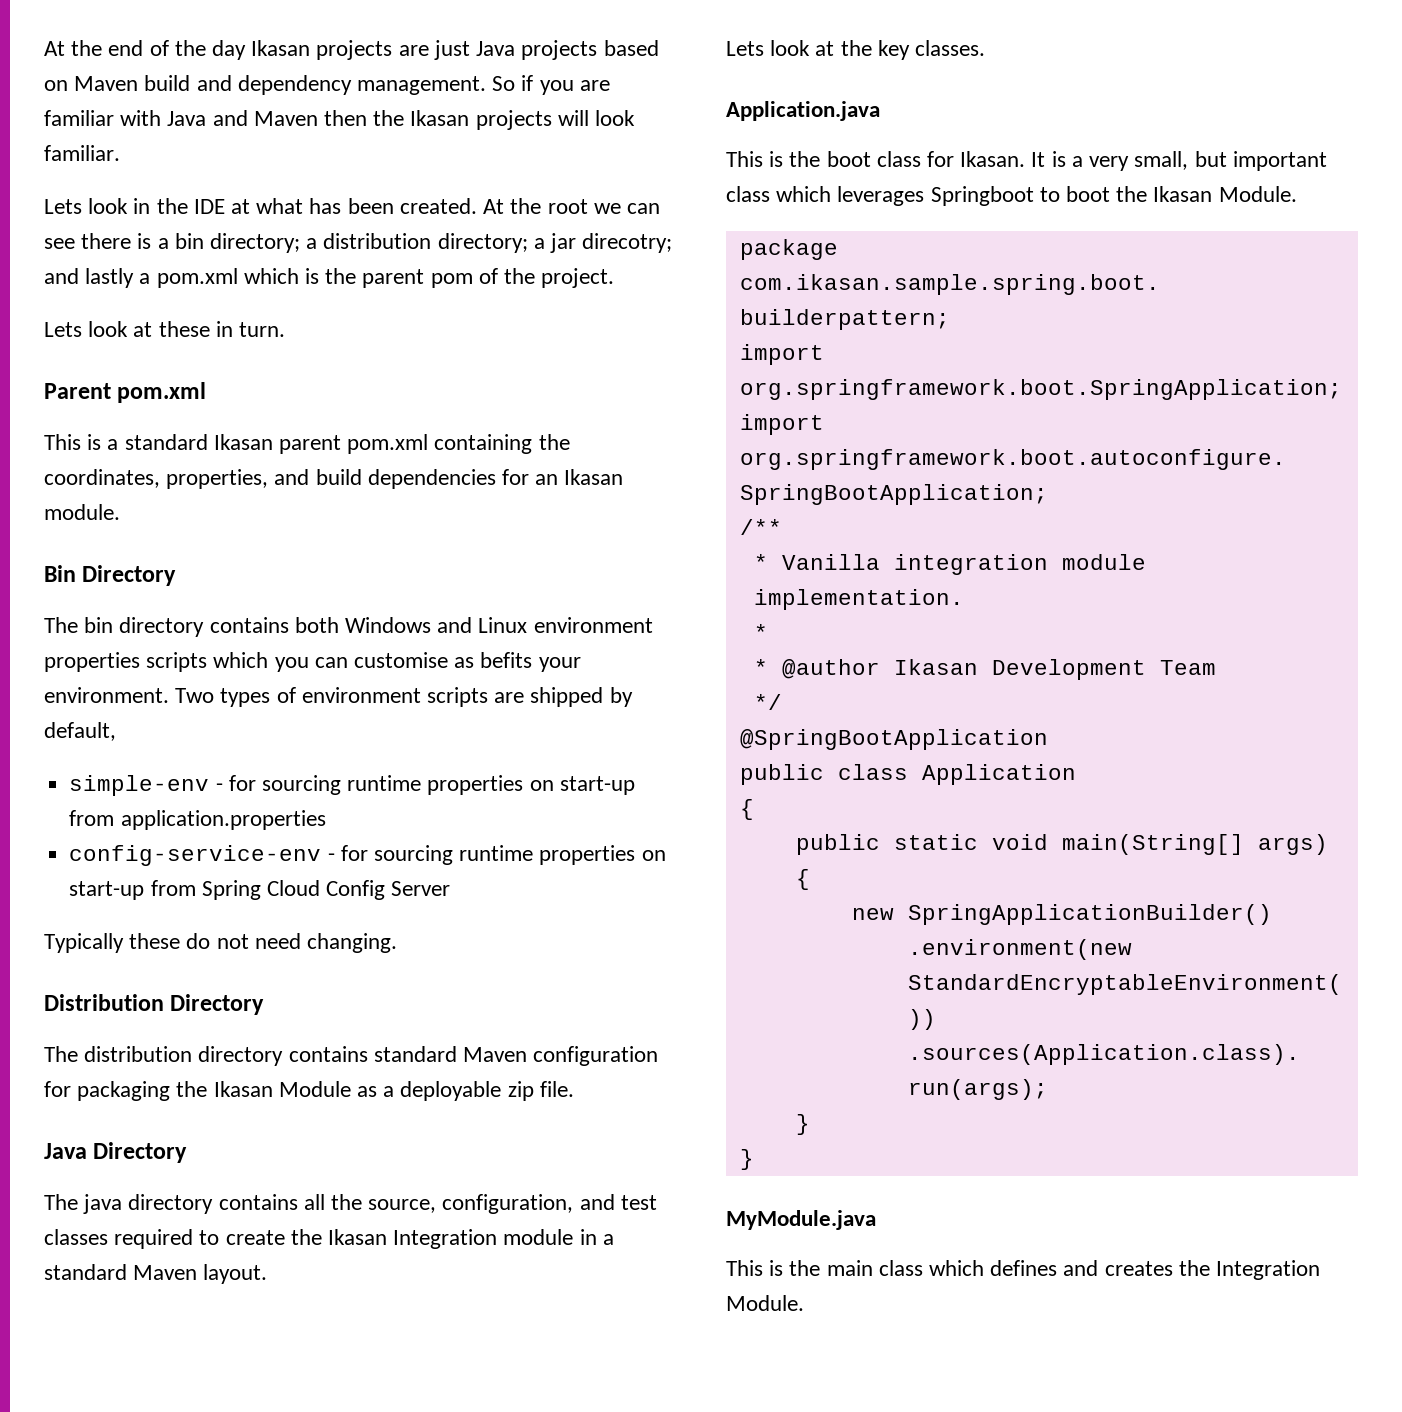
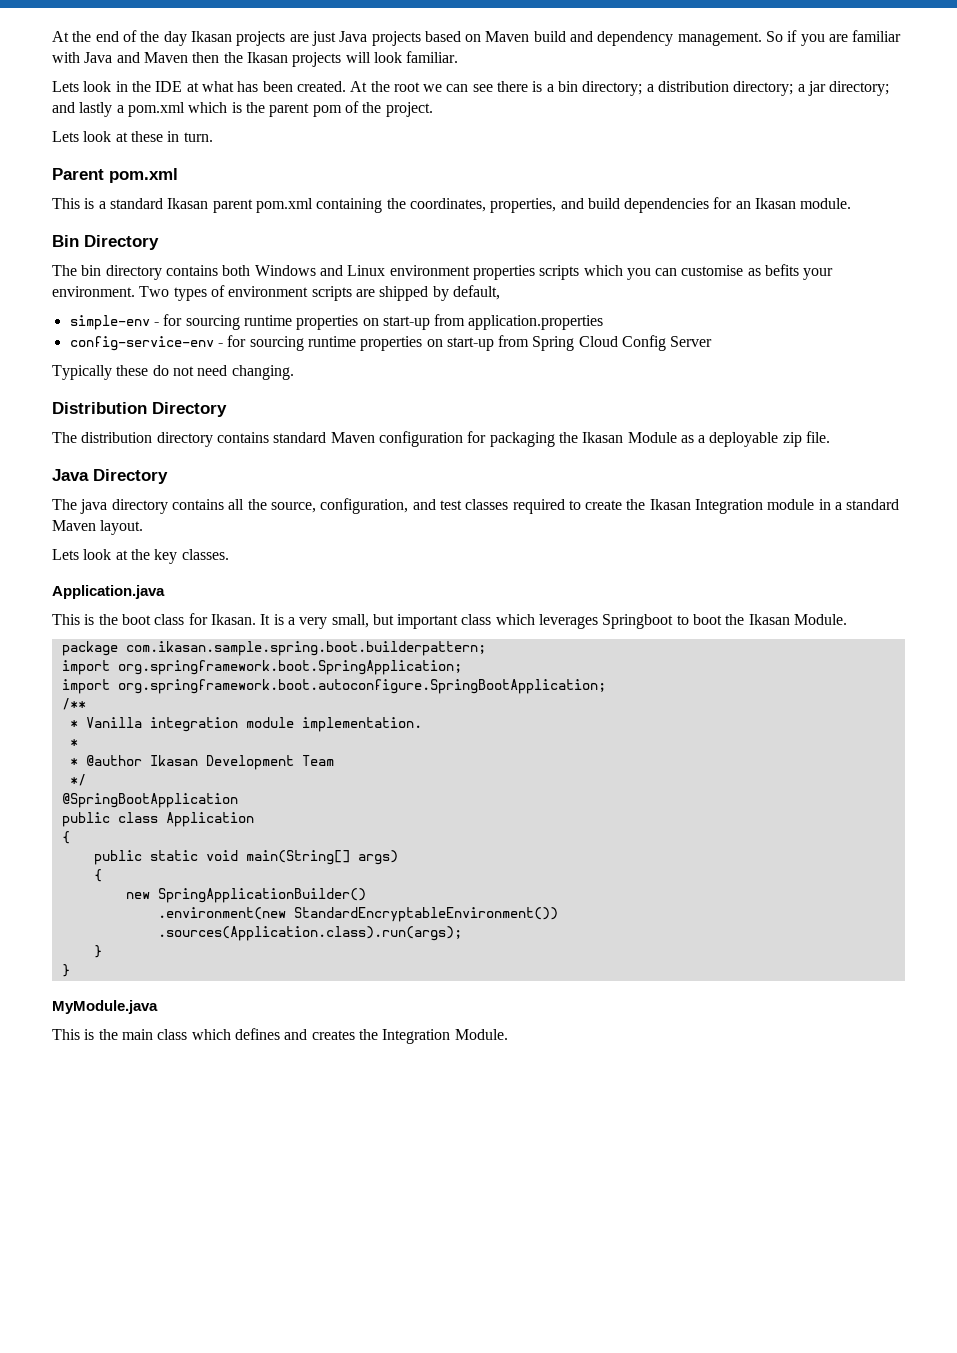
- At the root we can see there is a bin directory; a distribution directory; a jar direcotry; and lastly a pom.xml which is the parent pom of the project.
+ At the root we can see there is a bin directory; a distribution directory; a jar directory; and lastly a pom.xml which is the parent pom of the project.

